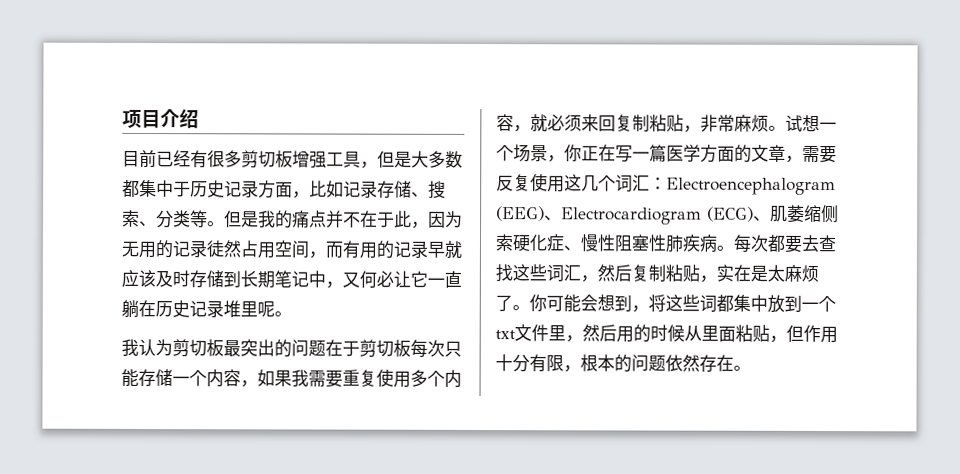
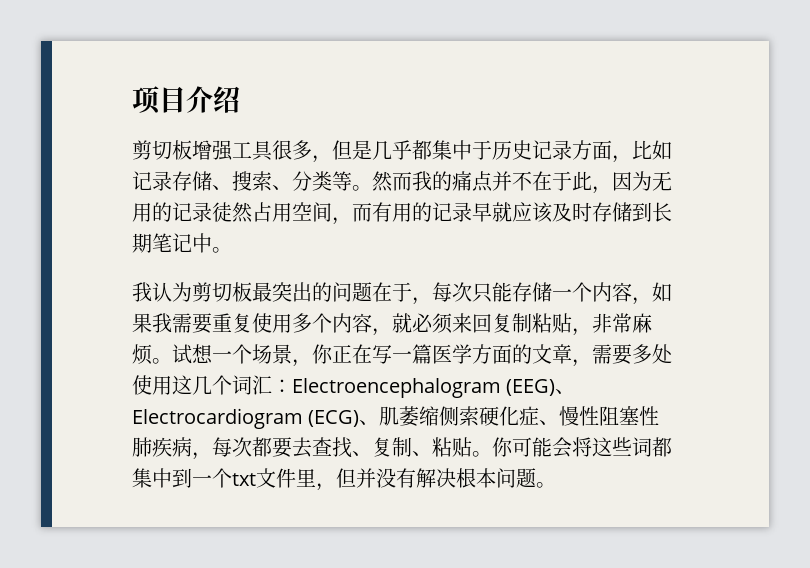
- 目前已经有很多剪切板增强工具，但是大多数都集中于历史记录方面，比如记录存储、搜索、分类等。
+ 剪切板增强工具很多，但是几乎都集中于历史记录方面，比如记录存储、搜索、分类等。
- 但是我的痛点并不在于此，因为无用的记录徒然占用空间，而有用的记录早就应该及时存储到长期笔记中，又何必让它一直躺在历史记录堆里呢。
+ 然而我的痛点并不在于此，因为无用的记录徒然占用空间，而有用的记录早就应该及时存储到长期笔记中。
- 我认为剪切板最突出的问题在于剪切板每次只能存储一个内容，如果我需要重复使用多个内容，就必须来回复制粘贴，非常麻烦。
+ 我认为剪切板最突出的问题在于，每次只能存储一个内容，如果我需要重复使用多个内容，就必须来回复制粘贴，非常麻烦。
- 试想一个场景，你正在写一篇医学方面的文章，需要反复使用这几个词汇：Electroencephalogram (EEG)、Electrocardiogram (ECG)、肌萎缩侧索硬化症、慢性阻塞性肺疾病。每次都要去查找这些词汇，然后复制粘贴，实在是太麻烦了。
+ 试想一个场景，你正在写一篇医学方面的文章，需要多处使用这几个词汇：Electroencephalogram (EEG)、Electrocardiogram (ECG)、肌萎缩侧索硬化症、慢性阻塞性肺疾病，每次都要去查找、复制、粘贴。
- 你可能会想到，将这些词都集中放到一个txt文件里，然后用的时候从里面粘贴，但作用十分有限，根本的问题依然存在。
+ 你可能会将这些词都集中到一个txt文件里，但并没有解决根本问题。

